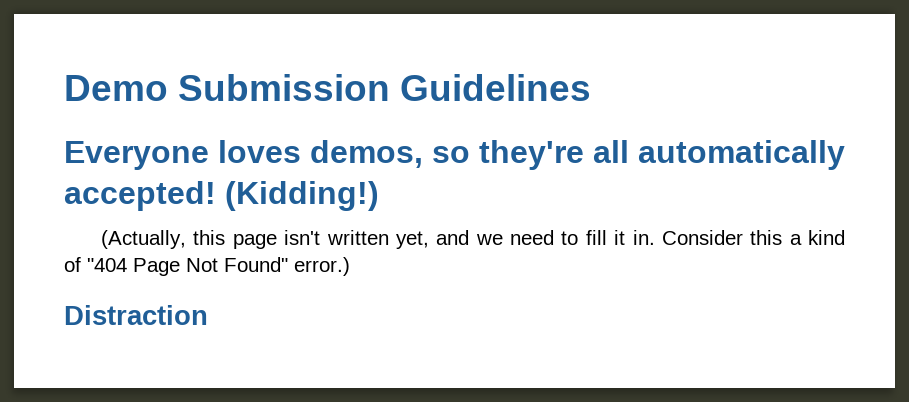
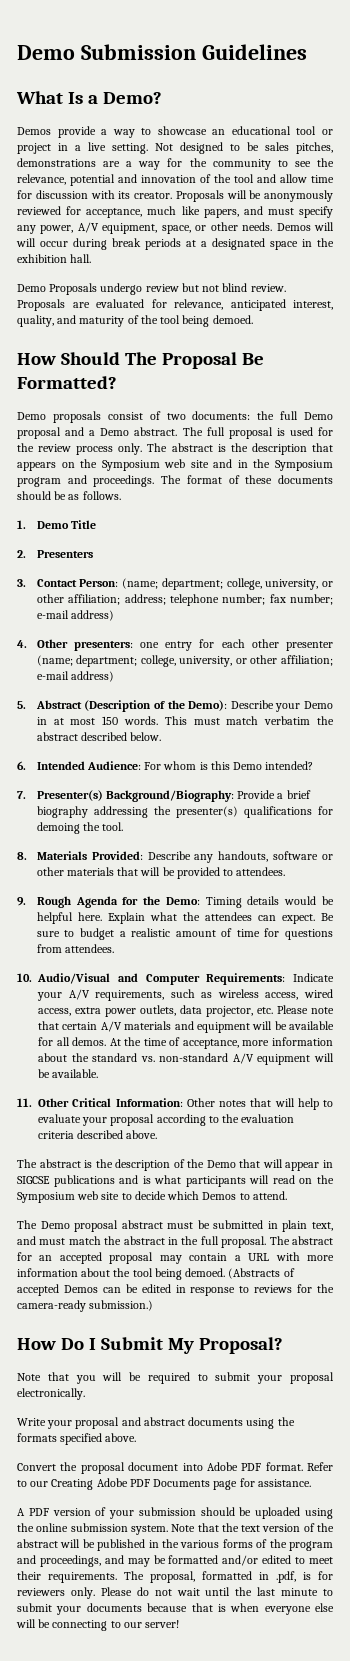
- Everyone loves demos, so they're all automatically accepted! (Kidding!)
- (Actually, this page isn't written yet, and we need to fill it in. Consider this a kind of "404 Page Not Found" error.)
- Distraction
+ What Is a Demo?
+ Demos provide a way to showcase an educational tool or project in a live setting. Not designed to be sales pitches, demonstrations are a way for the community to see the relevance, potential and innovation of the tool and allow time for discussion with its creator. Proposals will be anonymously reviewed for acceptance, much like papers, and must specify any power, A/V equipment, space, or other needs. Demos will will occur during break periods at a designated space in the exhibition hall.
+ Demo Proposals undergo review but not blind review. Proposals are evaluated for relevance, anticipated interest, quality, and maturity of the tool being demoed.
+ How Should The Proposal Be Formatted?
+ Demo proposals consist of two documents: the full Demo proposal and a Demo abstract. The full proposal is used for the review process only. The abstract is the description that appears on the Symposium web site and in the Symposium program and proceedings. The format of these documents should be as follows.
+ 1. Demo Title
+ 2. Presenters
+ 3. Contact Person: (name; department; college, university, or other affiliation; address; telephone number; fax number; e-mail address)
+ 4. Other presenters: one entry for each other presenter (name; department; college, university, or other affiliation; e-mail address)
+ 5. Abstract (Description of the Demo): Describe your Demo in at most 150 words. This must match verbatim the abstract described below.
+ 6. Intended Audience: For whom is this Demo intended?
+ 7. Presenter(s) Background/Biography: Provide a brief biography addressing the presenter(s) qualifications for demoing the tool.
+ 8. Materials Provided: Describe any handouts, software or other materials that will be provided to attendees.
+ 9. Rough Agenda for the Demo: Timing details would be helpful here. Explain what the attendees can expect. Be sure to budget a realistic amount of time for questions from attendees.
+ 10. Audio/Visual and Computer Requirements: Indicate your A/V requirements, such as wireless access, wired access, extra power outlets, data projector, etc. Please note that certain A/V materials and equipment will be available for all demos. At the time of acceptance, more information about the standard vs. non-standard A/V equipment will be available.
+ 11. Other Critical Information: Other notes that will help to evaluate your proposal according to the evaluation criteria described above.
+ The abstract is the description of the Demo that will appear in SIGCSE publications and is what participants will read on the Symposium web site to decide which Demos to attend.
+ The Demo proposal abstract must be submitted in plain text, and must match the abstract in the full proposal. The abstract for an accepted proposal may contain a URL with more information about the tool being demoed. (Abstracts of accepted Demos can be edited in response to reviews for the camera-ready submission.)
+ How Do I Submit My Proposal?
+ Note that you will be required to submit your proposal electronically.
+ Write your proposal and abstract documents using the formats specified above.
+ Convert the proposal document into Adobe PDF format. Refer to our Creating Adobe PDF Documents page for assistance.
+ A PDF version of your submission should be uploaded using the online submission system. Note that the text version of the abstract will be published in the various forms of the program and proceedings, and may be formatted and/or edited to meet their requirements. The proposal, formatted in .pdf, is for reviewers only. Please do not wait until the last minute to submit your documents because that is when everyone else will be connecting to our server!

